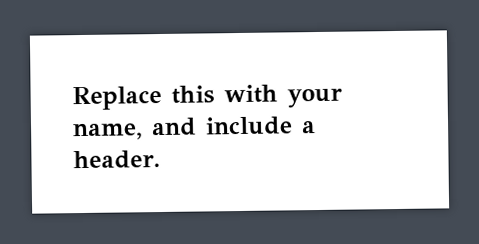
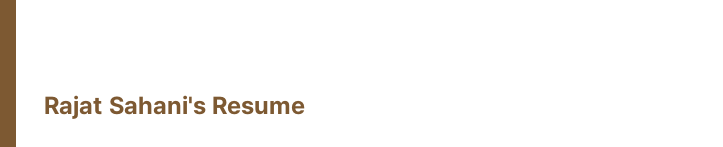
- Replace this with your name, and include a header.
+ Rajat Sahani's Resume

